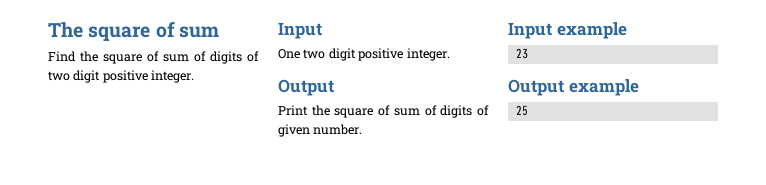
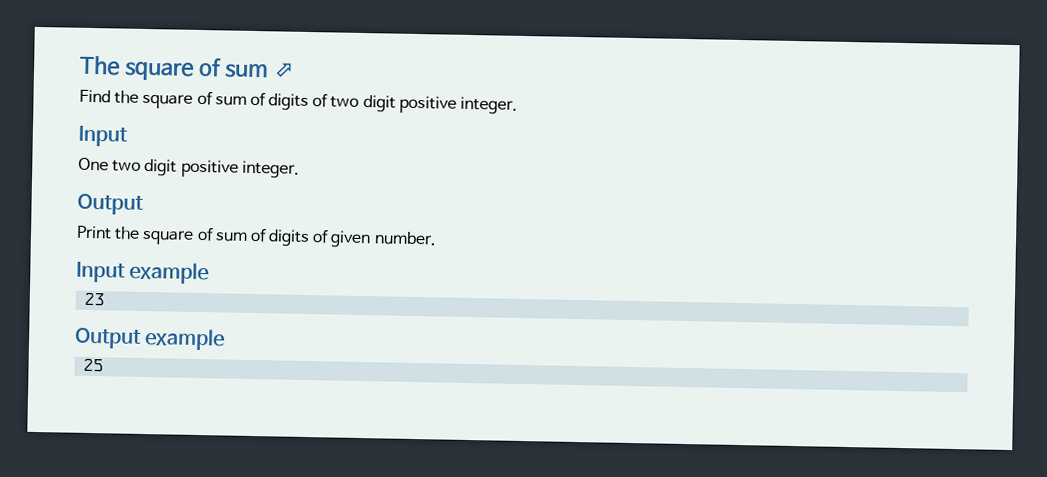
- The square of sum
+ The square of sum ⬀

